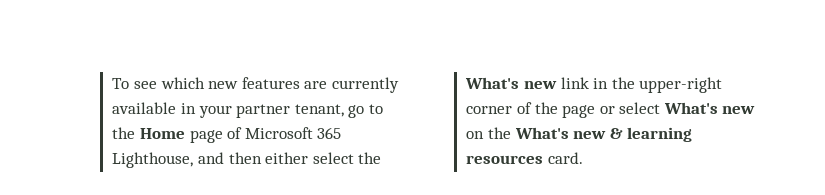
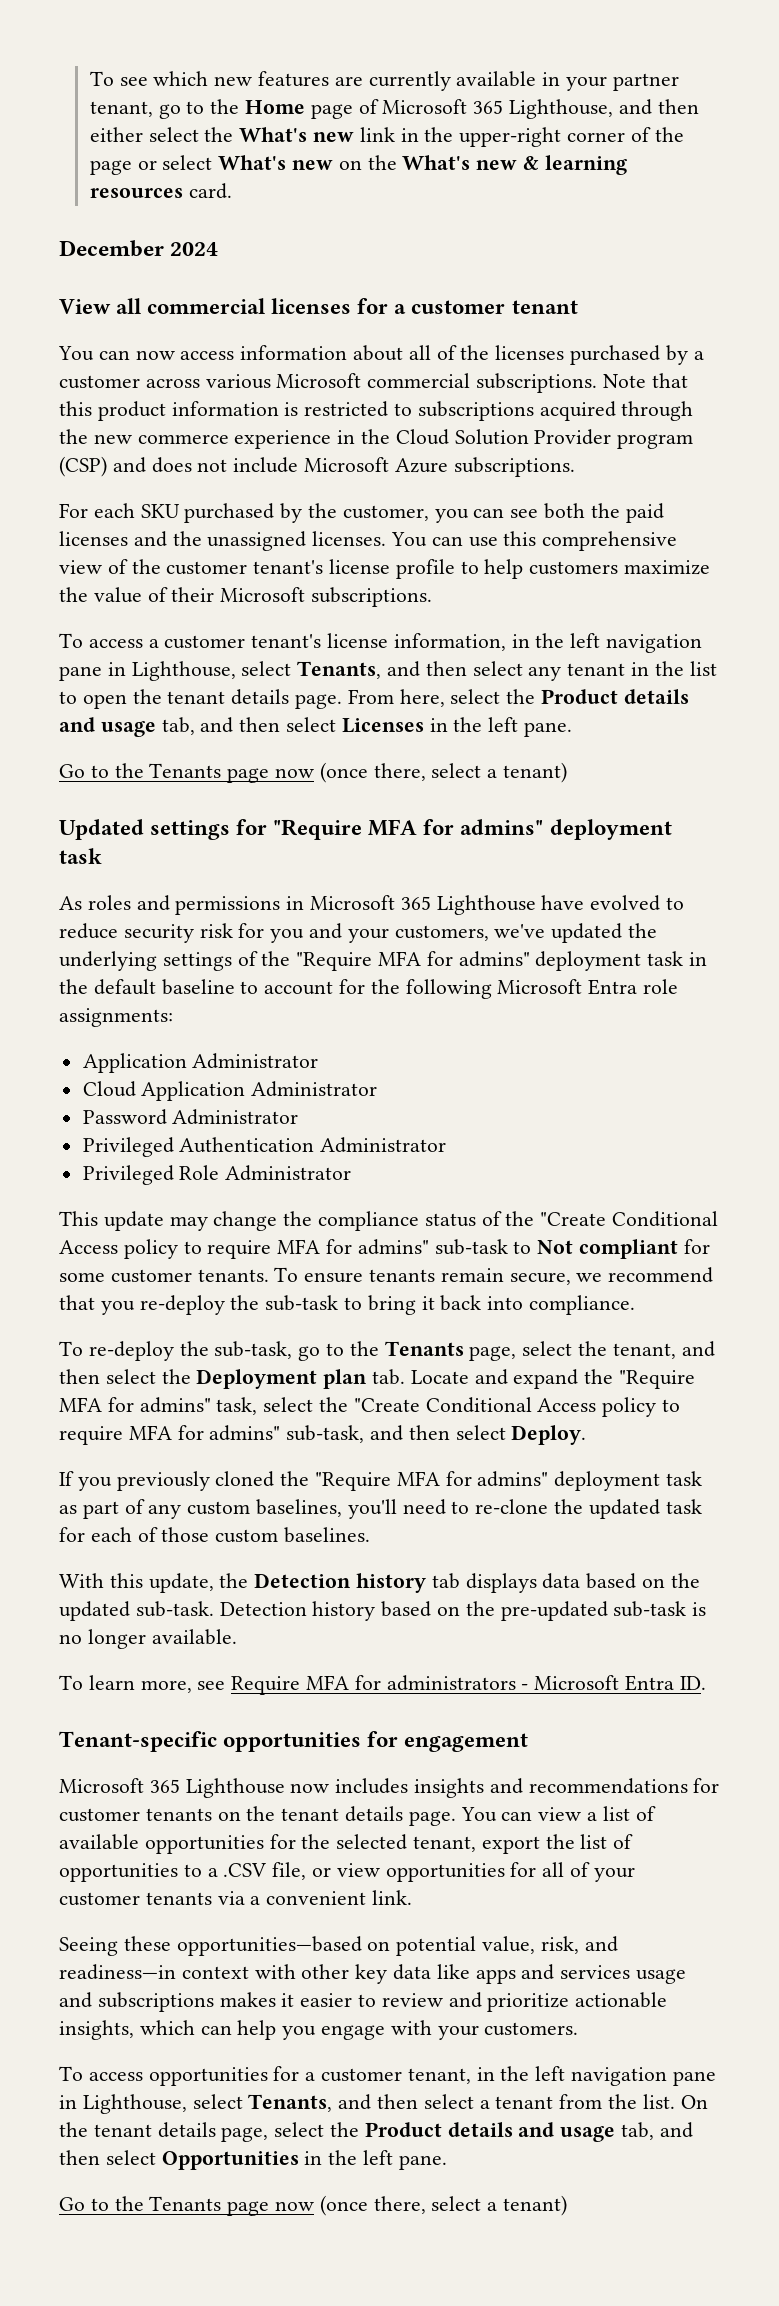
+ December 2024
+ View all commercial licenses for a customer tenant
+ You can now access information about all of the licenses purchased by a customer across various Microsoft commercial subscriptions. Note that this product information is restricted to subscriptions acquired through the new commerce experience in the Cloud Solution Provider program (CSP) and does not include Microsoft Azure subscriptions.
+ For each SKU purchased by the customer, you can see both the paid licenses and the unassigned licenses. You can use this comprehensive view of the customer tenant's license profile to help customers maximize the value of their Microsoft subscriptions.
+ To access a customer tenant's license information, in the left navigation pane in Lighthouse, select Tenants, and then select any tenant in the list to open the tenant details page. From here, select the Product details and usage tab, and then select Licenses in the left pane.
+ Go to the Tenants page now (once there, select a tenant)
+ Updated settings for "Require MFA for admins" deployment task
+ As roles and permissions in Microsoft 365 Lighthouse have evolved to reduce security risk for you and your customers, we've updated the underlying settings of the "Require MFA for admins" deployment task in the default baseline to account for the following Microsoft Entra role assignments:
+ Application Administrator
+ Cloud Application Administrator
+ Password Administrator
+ Privileged Authentication Administrator
+ Privileged Role Administrator
+ This update may change the compliance status of the "Create Conditional Access policy to require MFA for admins" sub-task to Not compliant for some customer tenants. To ensure tenants remain secure, we recommend that you re-deploy the sub-task to bring it back into compliance.
+ To re-deploy the sub-task, go to the Tenants page, select the tenant, and then select the Deployment plan tab. Locate and expand the "Require MFA for admins" task, select the "Create Conditional Access policy to require MFA for admins" sub-task, and then select Deploy.
+ If you previously cloned the "Require MFA for admins" deployment task as part of any custom baselines, you'll need to re-clone the updated task for each of those custom baselines.
+ With this update, the Detection history tab displays data based on the updated sub-task. Detection history based on the pre-updated sub-task is no longer available.
+ To learn more, see Require MFA for administrators - Microsoft Entra ID.
+ Tenant-specific opportunities for engagement
+ Microsoft 365 Lighthouse now includes insights and recommendations for customer tenants on the tenant details page. You can view a list of available opportunities for the selected tenant, export the list of opportunities to a .CSV file, or view opportunities for all of your customer tenants via a convenient link.
+ Seeing these opportunities—based on potential value, risk, and readiness—in context with other key data like apps and services usage and subscriptions makes it easier to review and prioritize actionable insights, which can help you engage with your customers.
+ To access opportunities for a customer tenant, in the left navigation pane in Lighthouse, select Tenants, and then select a tenant from the list. On the tenant details page, select the Product details and usage tab, and then select Opportunities in the left pane.
+ Go to the Tenants page now (once there, select a tenant)

